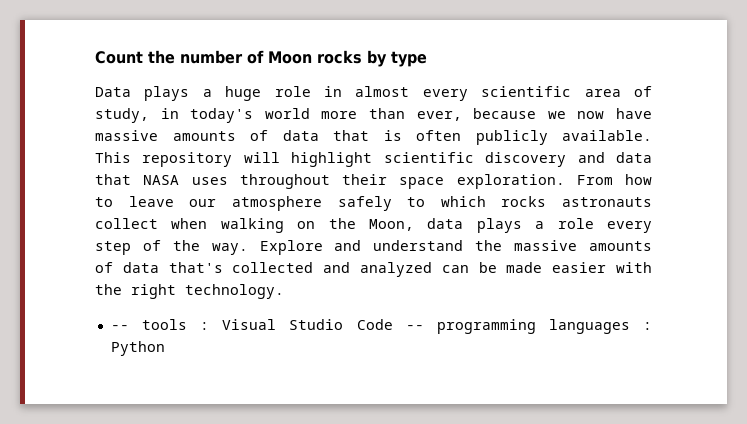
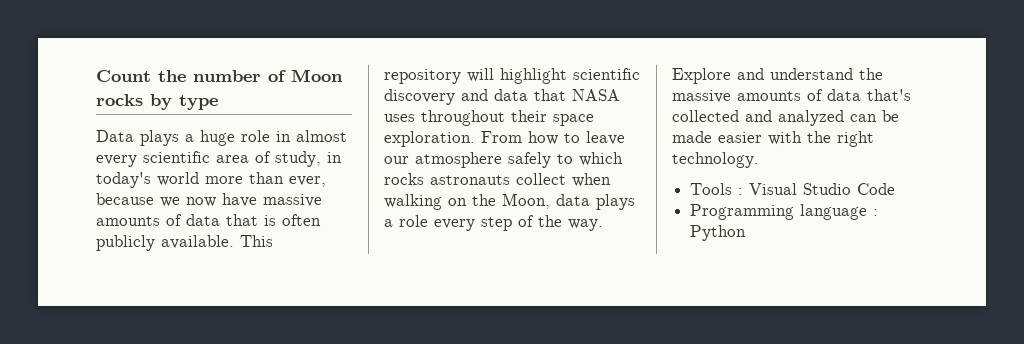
- -- tools : Visual Studio Code -- programming languages : Python
+ Tools : Visual Studio Code
+ Programming language : Python

